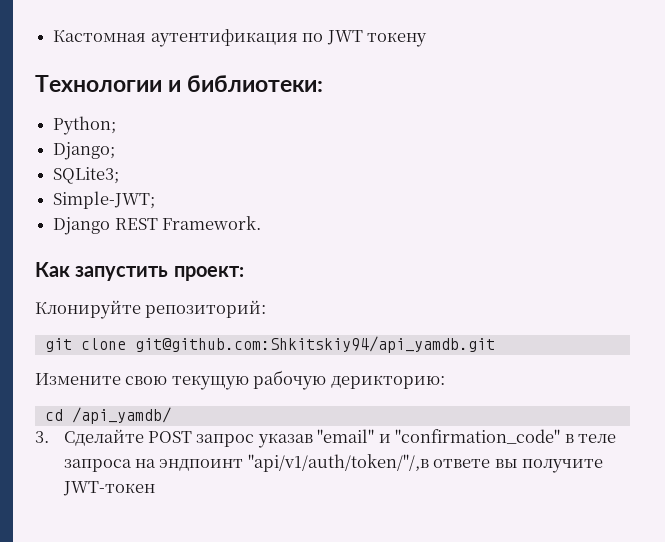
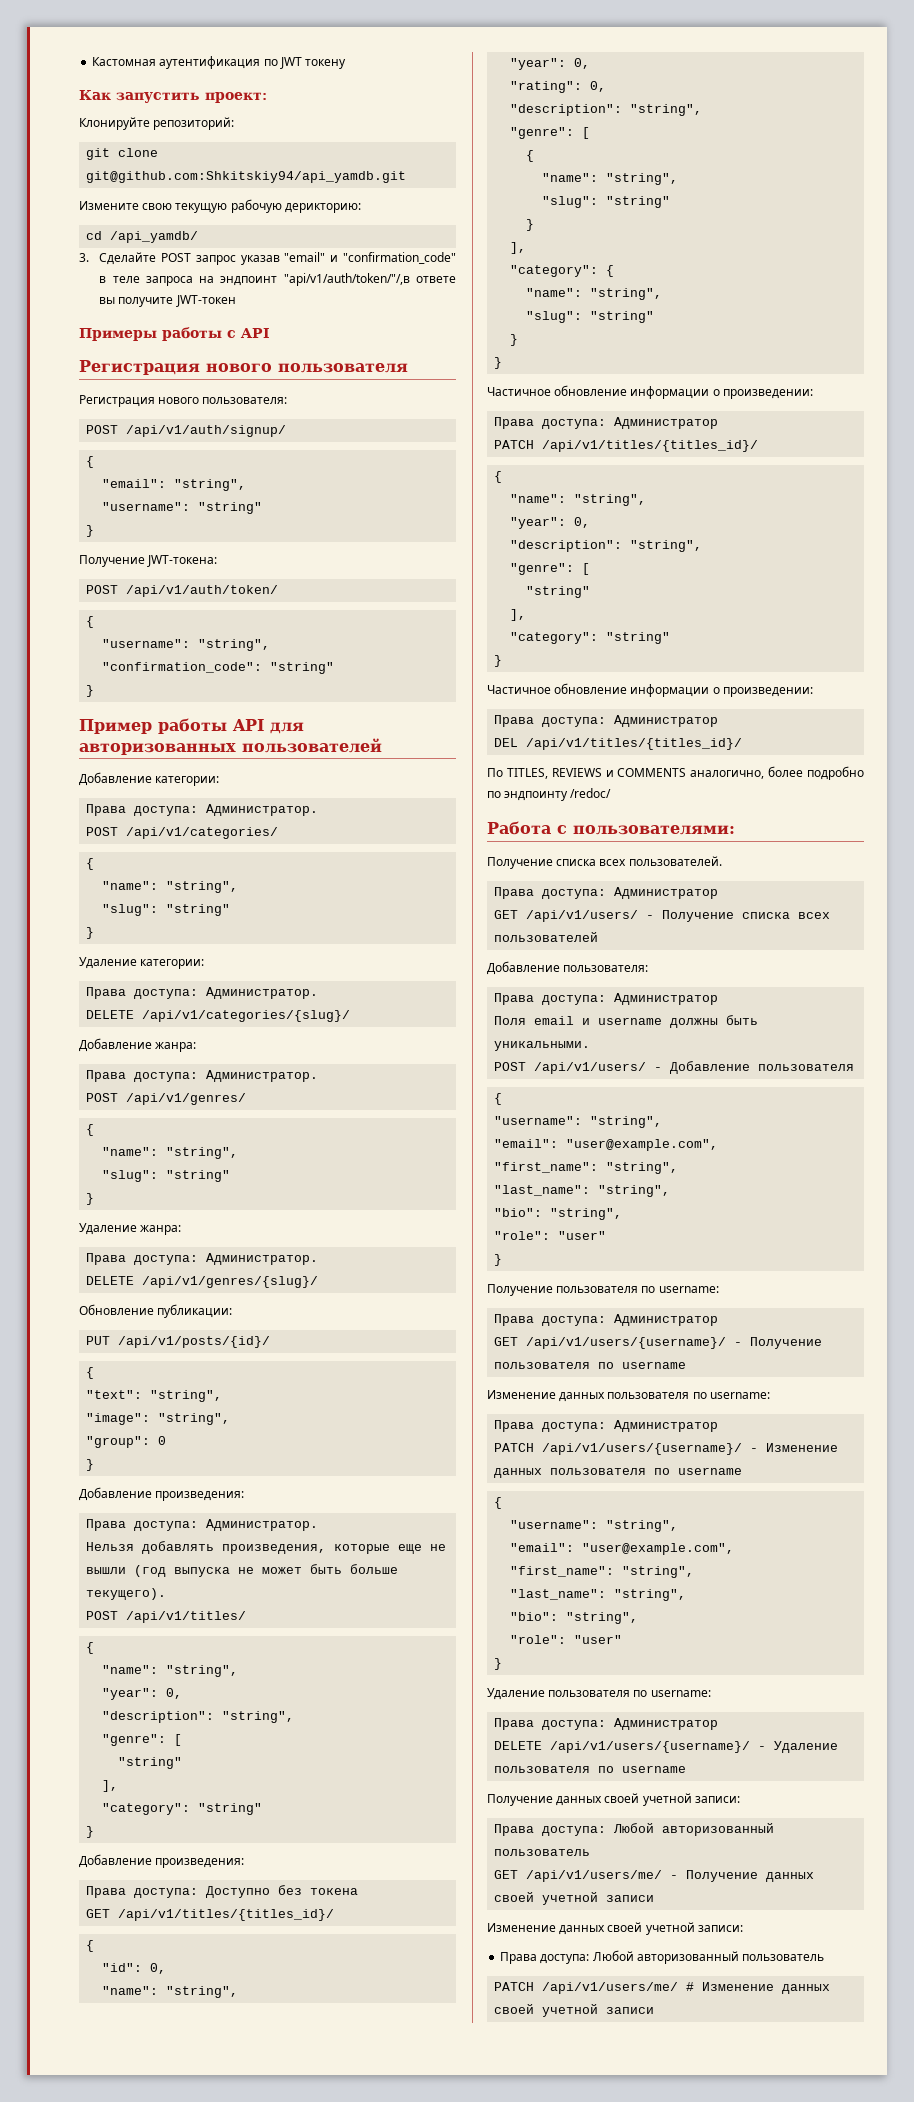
- Технологии и библиотеки:
- Python;
- Django;
- SQLite3;
- Simple-JWT;
- Django REST Framework.
+ Примеры работы с API
+ Регистрация нового пользователя
+ Регистрация нового пользователя:
+ POST /api/v1/auth/signup/
+ {
+ "email": "string",
+ "username": "string"
+ }
+ Получение JWT-токена:
+ POST /api/v1/auth/token/
+ {
+ "username": "string",
+ "confirmation_code": "string"
+ }
+ Пример работы API для авторизованных пользователей
+ Добавление категории:
+ Права доступа: Администратор.
+ POST /api/v1/categories/
+ {
+ "name": "string",
+ "slug": "string"
+ }
+ Удаление категории:
+ Права доступа: Администратор.
+ DELETE /api/v1/categories/{slug}/
+ Добавление жанра:
+ Права доступа: Администратор.
+ POST /api/v1/genres/
+ {
+ "name": "string",
+ "slug": "string"
+ }
+ Удаление жанра:
+ Права доступа: Администратор.
+ DELETE /api/v1/genres/{slug}/
+ Обновление публикации:
+ PUT /api/v1/posts/{id}/
+ {
+ "text": "string",
+ "image": "string",
+ "group": 0
+ }
+ Добавление произведения:
+ Права доступа: Администратор.
+ Нельзя добавлять произведения, которые еще не вышли (год выпуска не может быть больше текущего).
+ POST /api/v1/titles/
+ {
+ "name": "string",
+ "year": 0,
+ "description": "string",
+ "genre": [
+ "string"
+ ],
+ "category": "string"
+ }
+ Добавление произведения:
+ Права доступа: Доступно без токена
+ GET /api/v1/titles/{titles_id}/
+ {
+ "id": 0,
+ "name": "string",
+ "year": 0,
+ "rating": 0,
+ "description": "string",
+ "genre": [
+ {
+ "name": "string",
+ "slug": "string"
+ }
+ ],
+ "category": {
+ "name": "string",
+ "slug": "string"
+ }
+ }
+ Частичное обновление информации о произведении:
+ Права доступа: Администратор
+ PATCH /api/v1/titles/{titles_id}/
+ {
+ "name": "string",
+ "year": 0,
+ "description": "string",
+ "genre": [
+ "string"
+ ],
+ "category": "string"
+ }
+ Частичное обновление информации о произведении:
+ Права доступа: Администратор
+ DEL /api/v1/titles/{titles_id}/
+ По TITLES, REVIEWS и COMMENTS аналогично, более подробно по эндпоинту /redoc/
+ Работа с пользователями:
+ Получение списка всех пользователей.
+ Права доступа: Администратор
+ GET /api/v1/users/ - Получение списка всех пользователей
+ Добавление пользователя:
+ Права доступа: Администратор
+ Поля email и username должны быть уникальными.
+ POST /api/v1/users/ - Добавление пользователя
+ {
+ "username": "string",
+ "email": "user@example.com",
+ "first_name": "string",
+ "last_name": "string",
+ "bio": "string",
+ "role": "user"
+ }
+ Получение пользователя по username:
+ Права доступа: Администратор
+ GET /api/v1/users/{username}/ - Получение пользователя по username
+ Изменение данных пользователя по username:
+ Права доступа: Администратор
+ PATCH /api/v1/users/{username}/ - Изменение данных пользователя по username
+ {
+ "username": "string",
+ "email": "user@example.com",
+ "first_name": "string",
+ "last_name": "string",
+ "bio": "string",
+ "role": "user"
+ }
+ Удаление пользователя по username:
+ Права доступа: Администратор
+ DELETE /api/v1/users/{username}/ - Удаление пользователя по username
+ Получение данных своей учетной записи:
+ Права доступа: Любой авторизованный пользователь
+ GET /api/v1/users/me/ - Получение данных своей учетной записи
+ Изменение данных своей учетной записи:
+ Права доступа: Любой авторизованный пользователь
+ PATCH /api/v1/users/me/ # Изменение данных своей учетной записи

